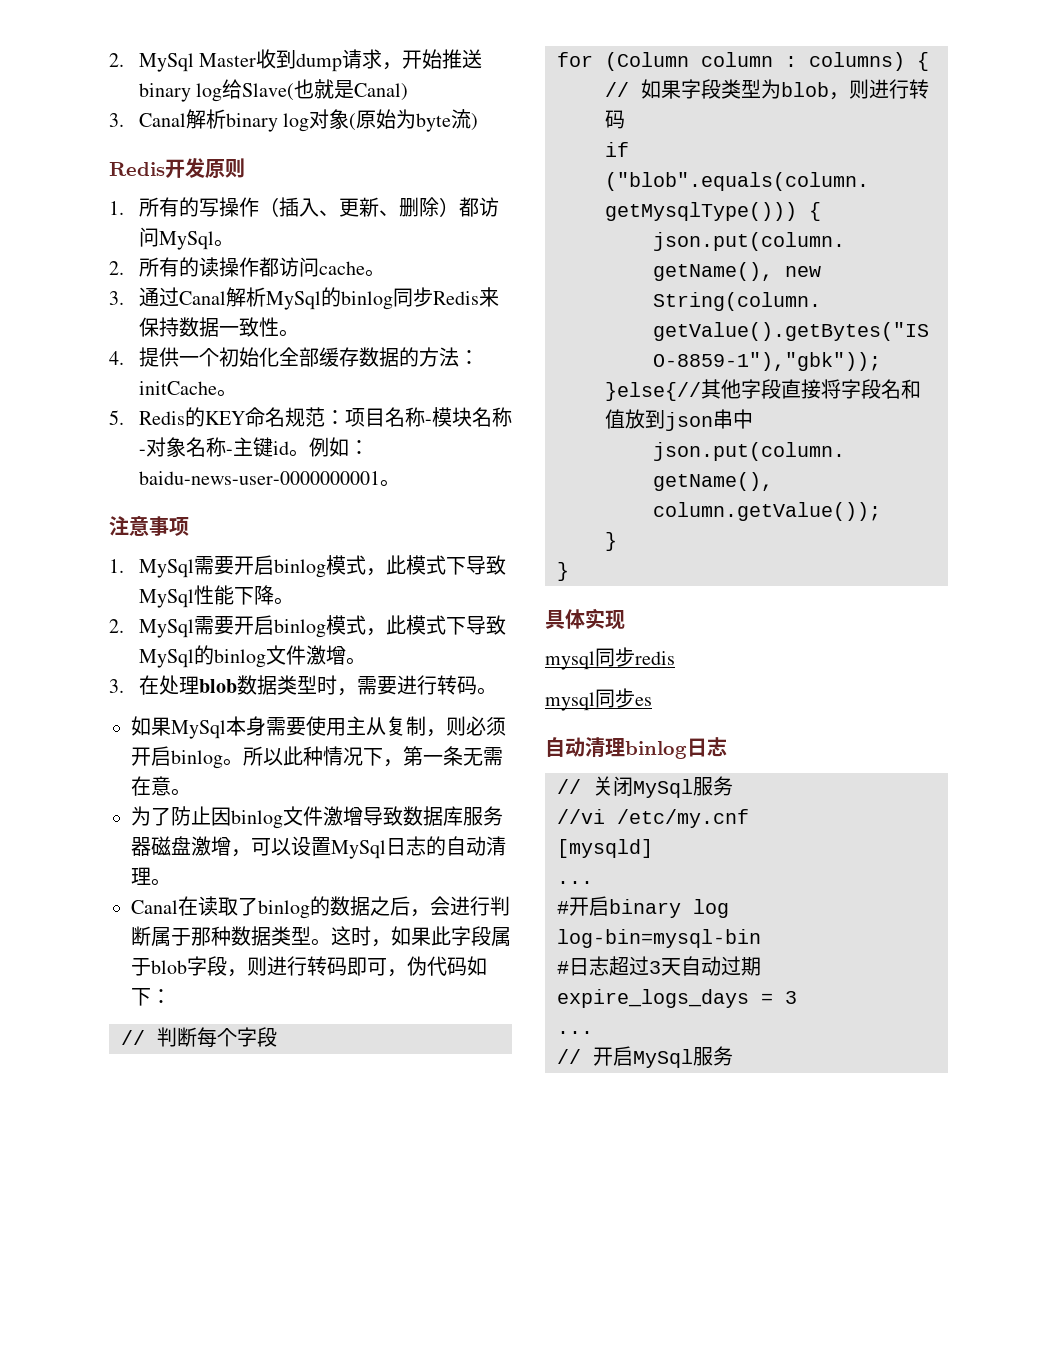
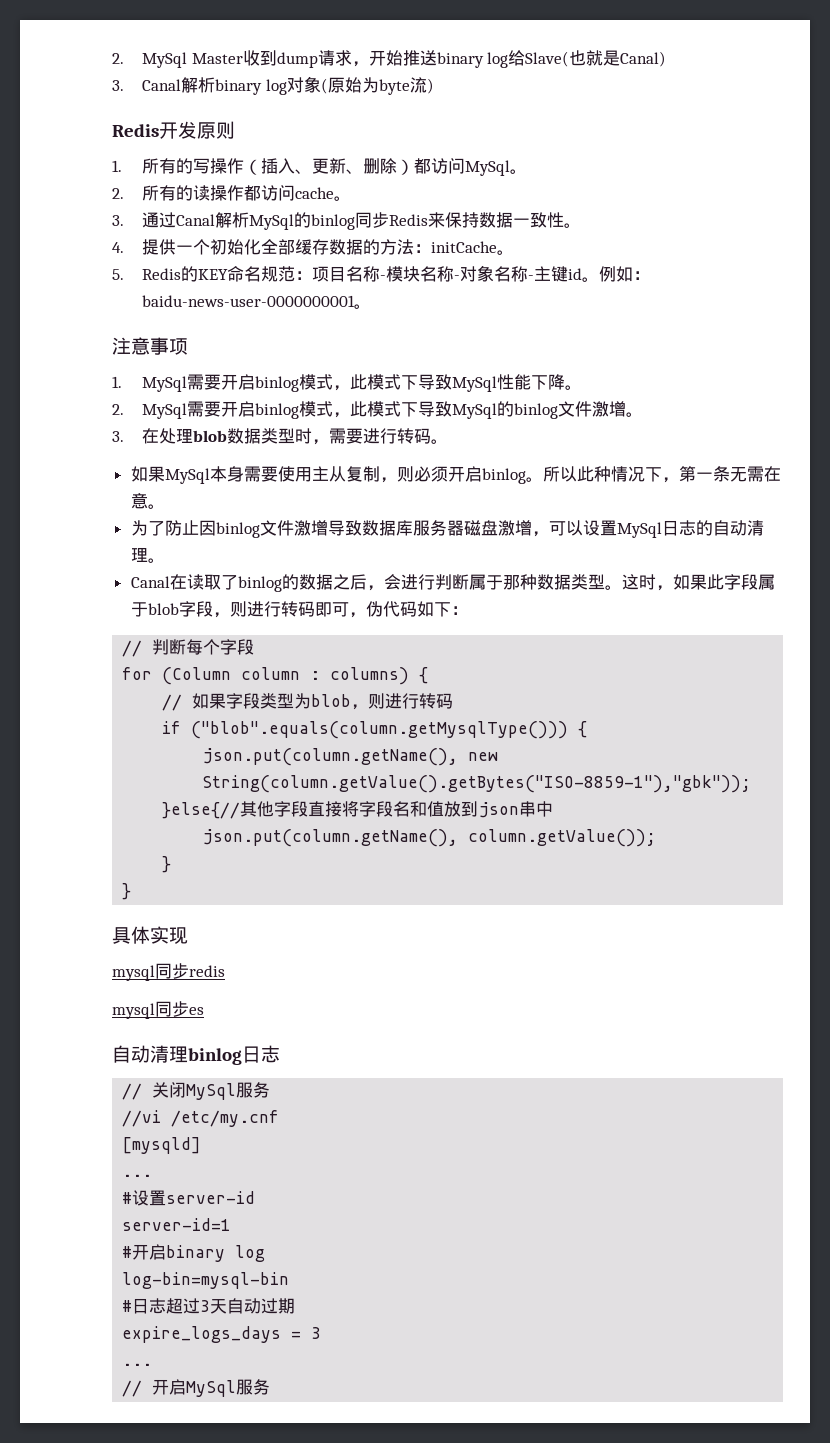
+ #设置server-id
+ server-id=1

